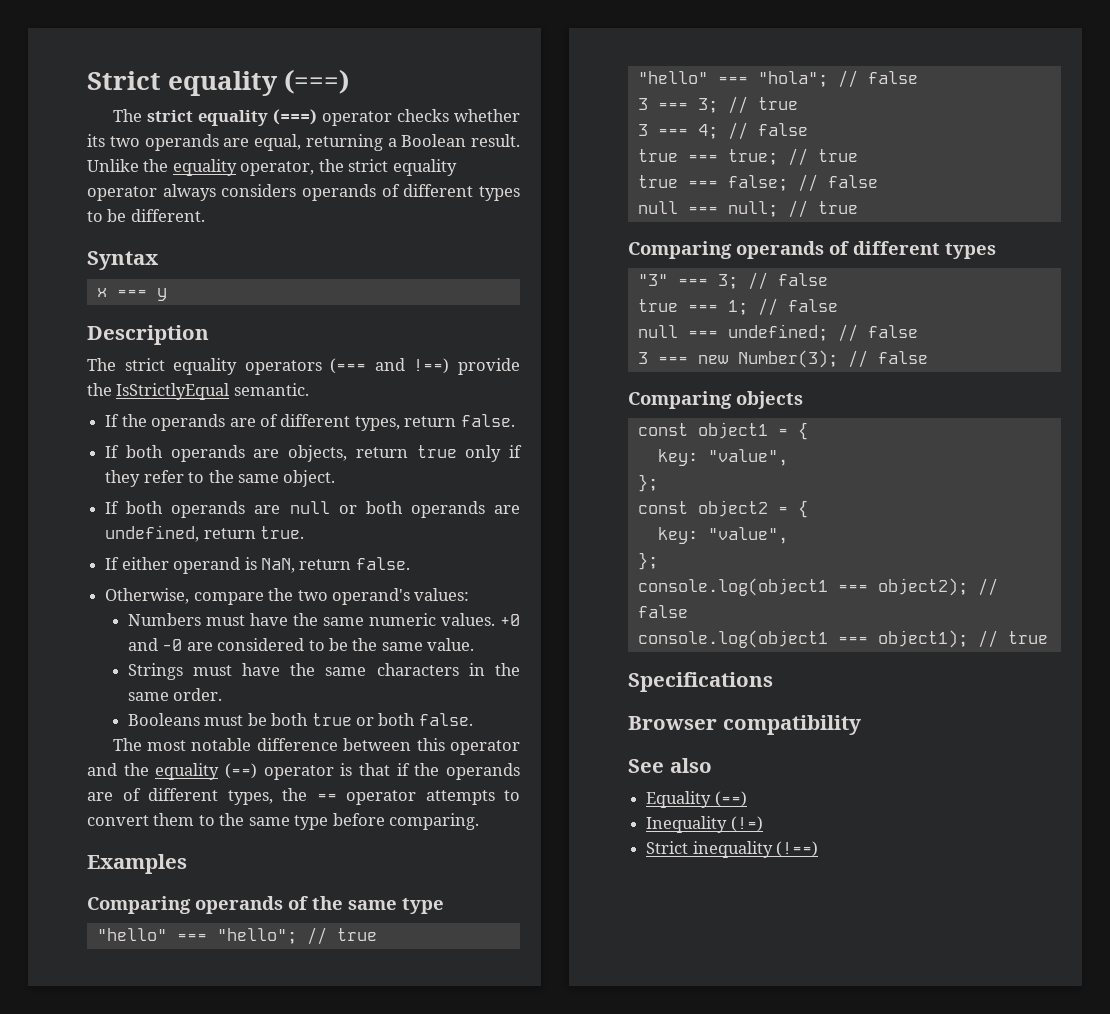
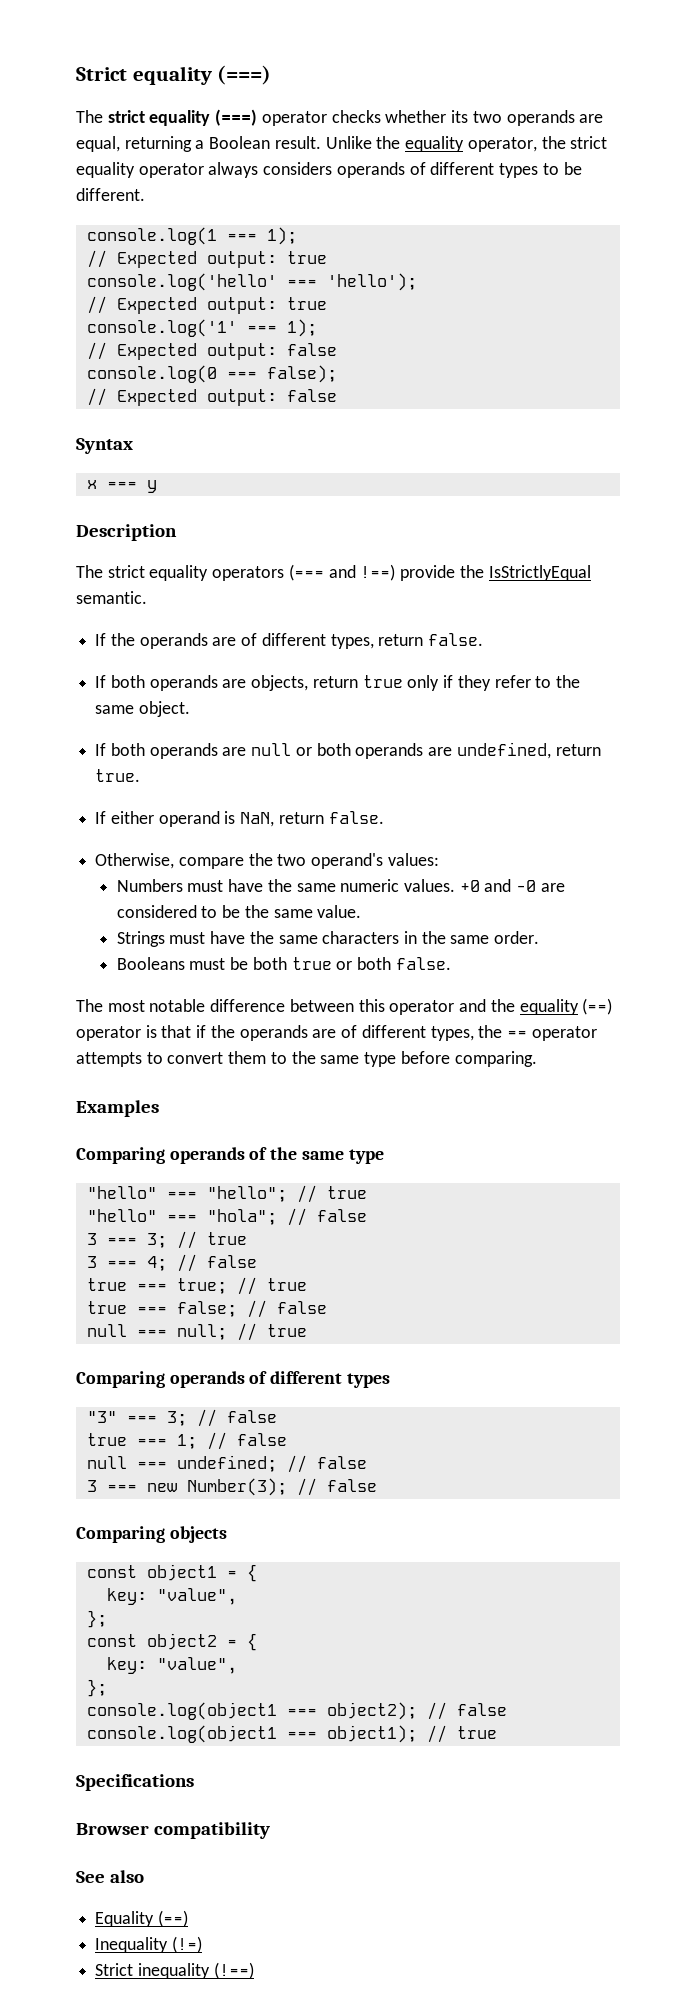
+ console.log(1 === 1);
+ // Expected output: true
+ console.log('hello' === 'hello');
+ // Expected output: true
+ console.log('1' === 1);
+ // Expected output: false
+ console.log(0 === false);
+ // Expected output: false

